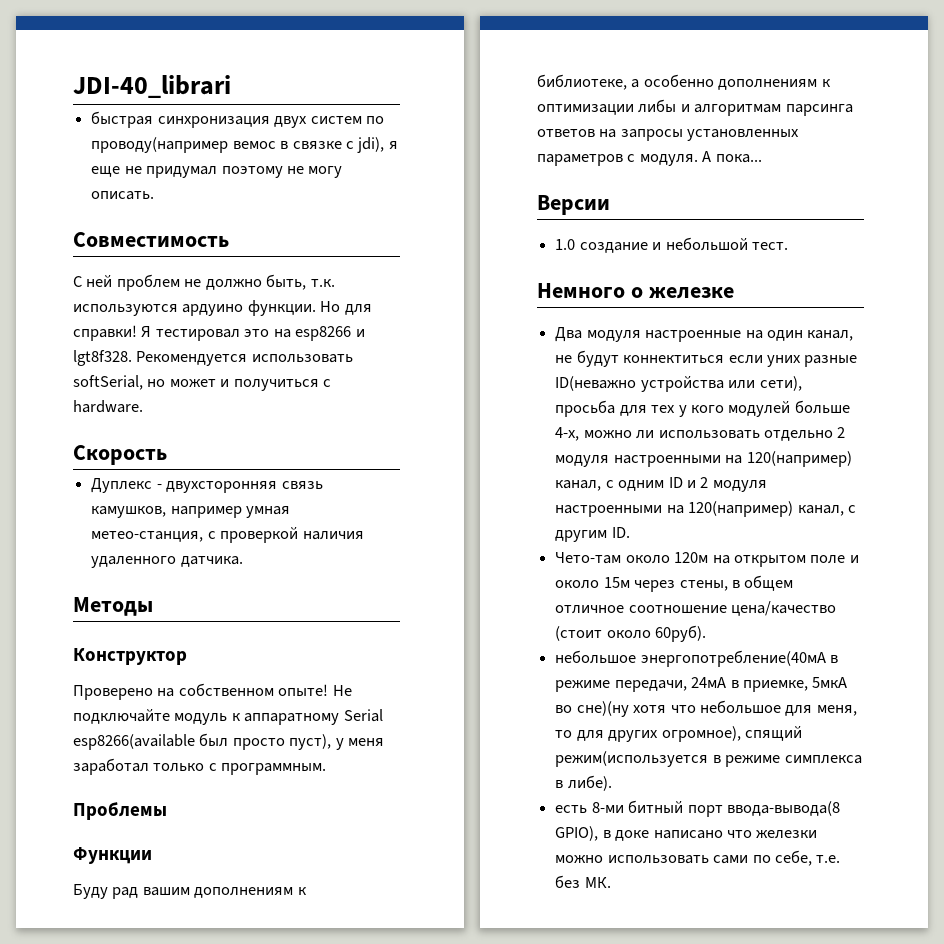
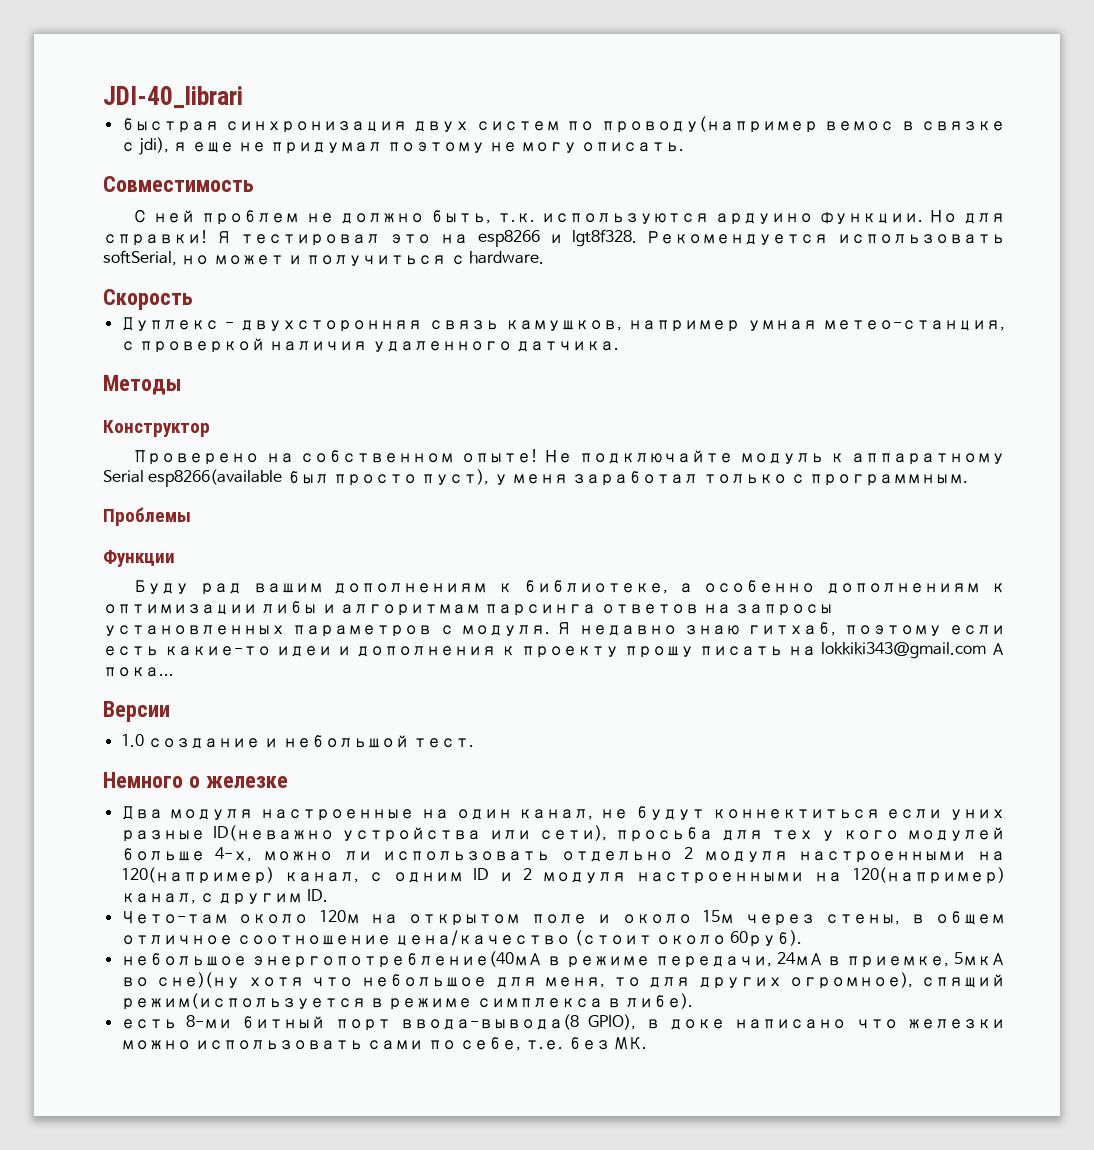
- А пока...
+ Я недавно знаю гитхаб, поэтому если есть какие-то идеи и дополнения к проекту прошу писать на lokkiki343@gmail.com А пока...

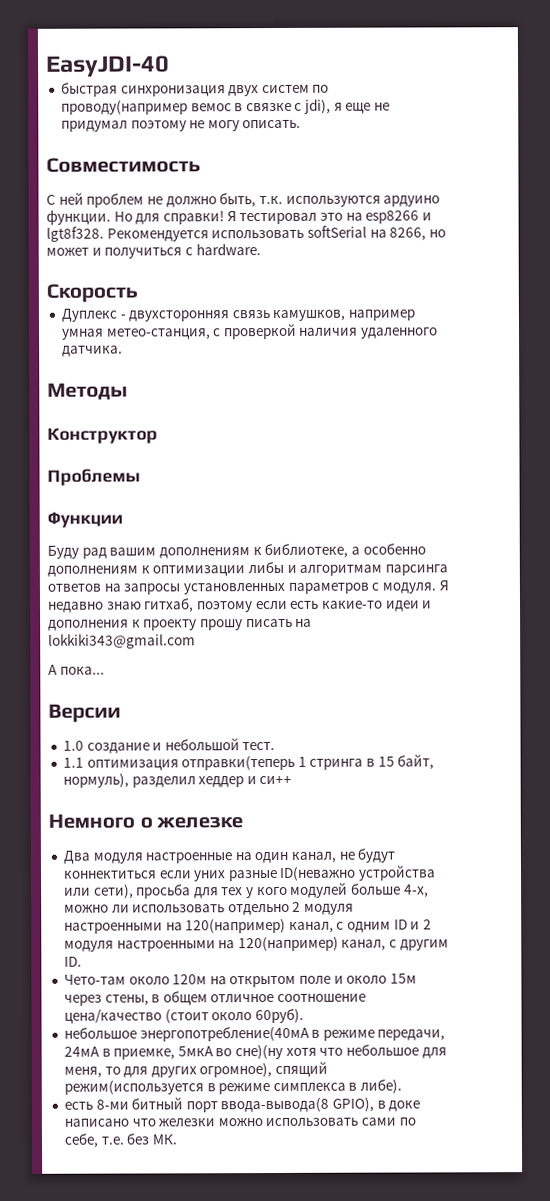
- JDI-40_librari
+ EasyJDI-40
- Рекомендуется использовать softSerial, но может и получиться с hardware.
+ Рекомендуется использовать softSerial на 8266, но может и получиться с hardware.
- Проверено на собственном опыте! Не подключайте модуль к аппаратному Serial esp8266(available был просто пуст), у меня заработал только с программным.
- Я недавно знаю гитхаб, поэтому если есть какие-то идеи и дополнения к проекту прошу писать на lokkiki343@gmail.com А пока...
+ Я недавно знаю гитхаб, поэтому если есть какие-то идеи и дополнения к проекту прошу писать на lokkiki343@gmail.com
+ А пока...
+ 1.1 оптимизация отправки(теперь 1 стринга в 15 байт, нормуль), разделил хеддер и си++

